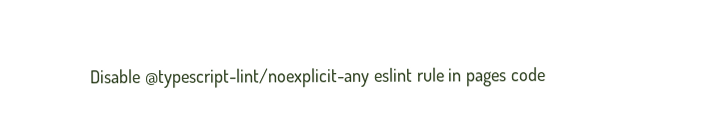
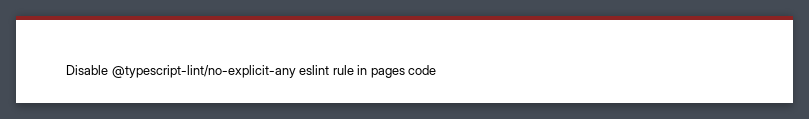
- Disable @typescript-lint/noexplicit-any eslint rule in pages code
+ Disable @typescript-lint/no-explicit-any eslint rule in pages code

